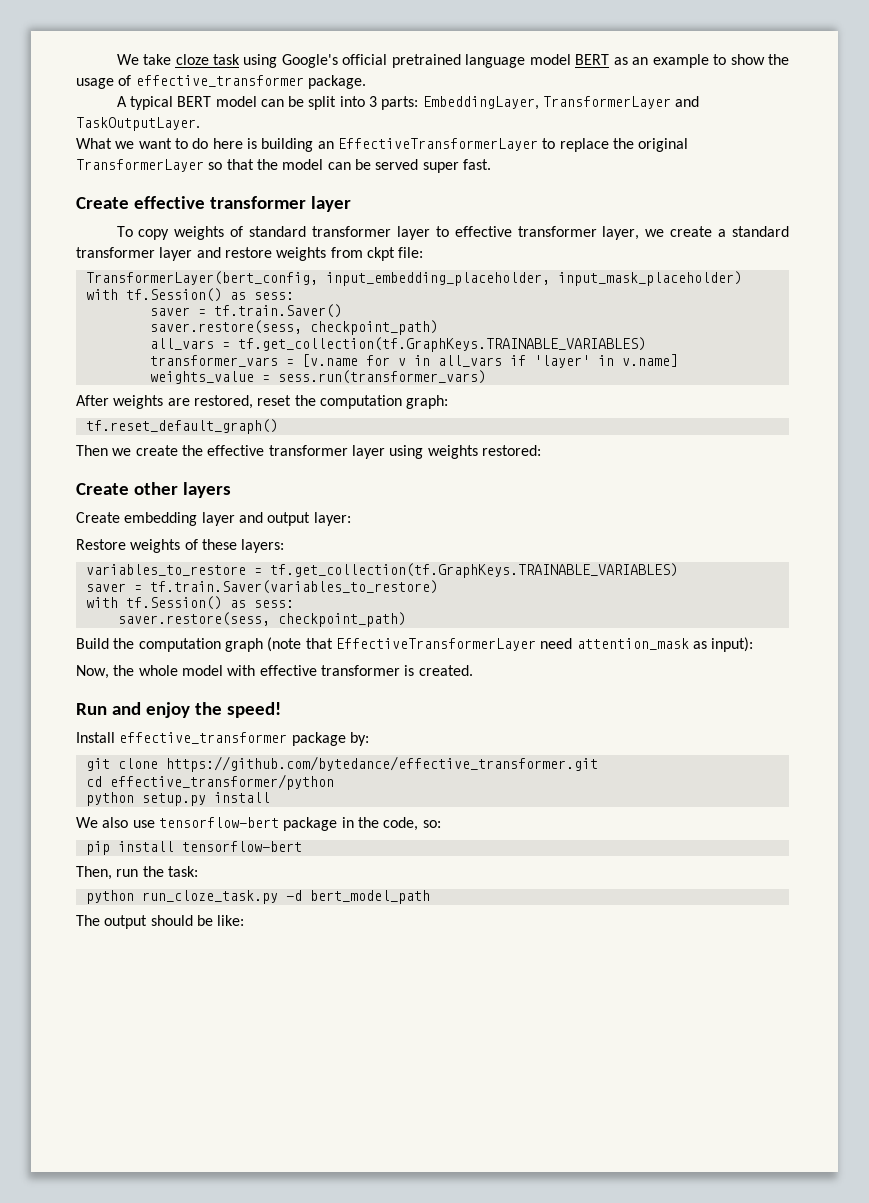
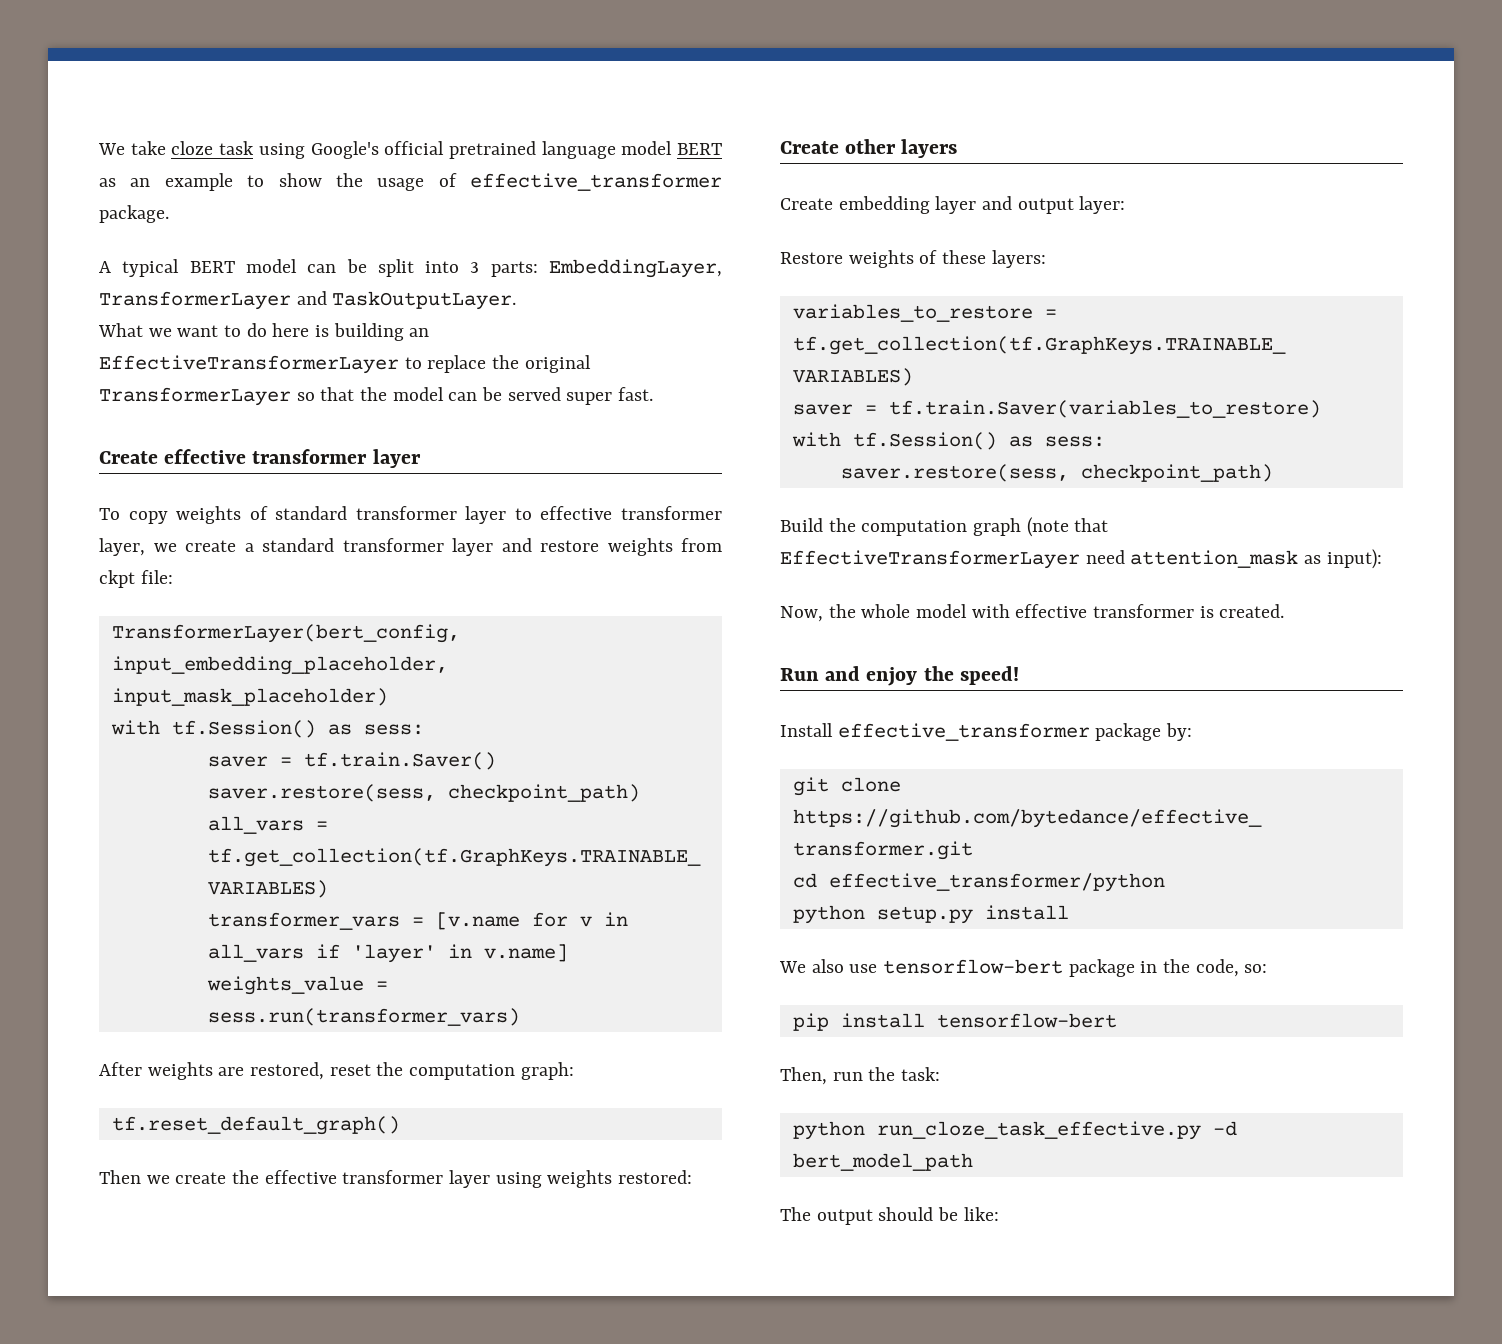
- python run_cloze_task.py -d bert_model_path
+ python run_cloze_task_effective.py -d bert_model_path

